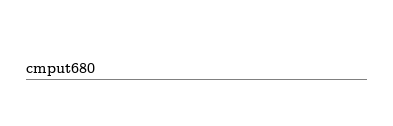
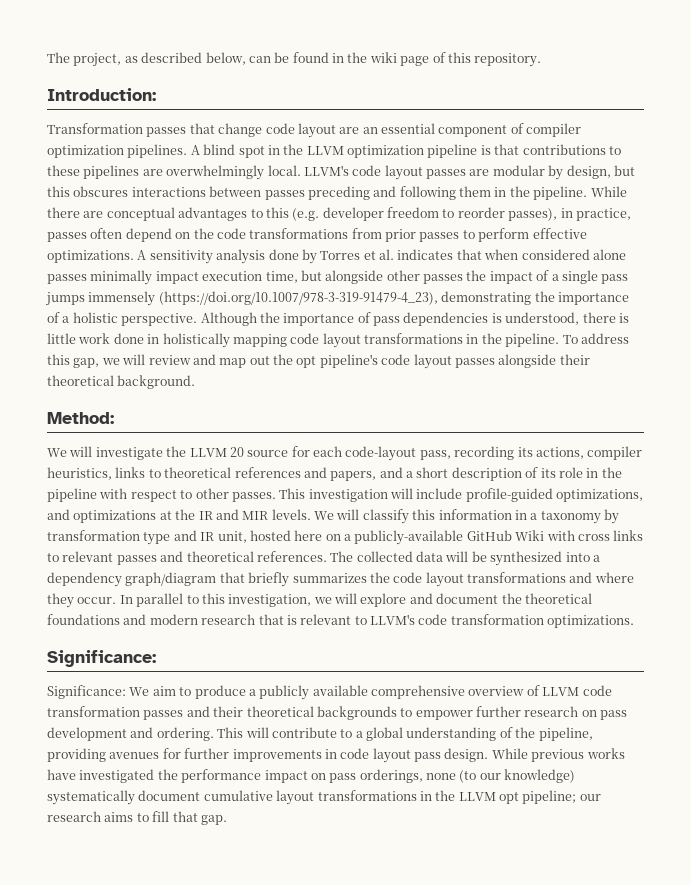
- cmput680
+ The project, as described below, can be found in the wiki page of this repository.
+ Introduction:
+ Transformation passes that change code layout are an essential component of compiler optimization pipelines. A blind spot in the LLVM optimization pipeline is that contributions to these pipelines are overwhelmingly local. LLVM's code layout passes are modular by design, but this obscures interactions between passes preceding and following them in the pipeline. While there are conceptual advantages to this (e.g. developer freedom to reorder passes), in practice, passes often depend on the code transformations from prior passes to perform effective optimizations. A sensitivity analysis done by Torres et al. indicates that when considered alone passes minimally impact execution time, but alongside other passes the impact of a single pass jumps immensely (https://doi.org/10.1007/978-3-319-91479-4_23), demonstrating the importance of a holistic perspective. Although the importance of pass dependencies is understood, there is little work done in holistically mapping code layout transformations in the pipeline. To address this gap, we will review and map out the opt pipeline's code layout passes alongside their theoretical background.
+ Method:
+ We will investigate the LLVM 20 source for each code-layout pass, recording its actions, compiler heuristics, links to theoretical references and papers, and a short description of its role in the pipeline with respect to other passes. This investigation will include profile-guided optimizations, and optimizations at the IR and MIR levels. We will classify this information in a taxonomy by transformation type and IR unit, hosted here on a publicly-available GitHub Wiki with cross links to relevant passes and theoretical references. The collected data will be synthesized into a dependency graph/diagram that briefly summarizes the code layout transformations and where they occur. In parallel to this investigation, we will explore and document the theoretical foundations and modern research that is relevant to LLVM's code transformation optimizations.
+ Significance:
+ Significance: We aim to produce a publicly available comprehensive overview of LLVM code transformation passes and their theoretical backgrounds to empower further research on pass development and ordering. This will contribute to a global understanding of the pipeline, providing avenues for further improvements in code layout pass design. While previous works have investigated the performance impact on pass orderings, none (to our knowledge) systematically document cumulative layout transformations in the LLVM opt pipeline; our research aims to fill that gap.

